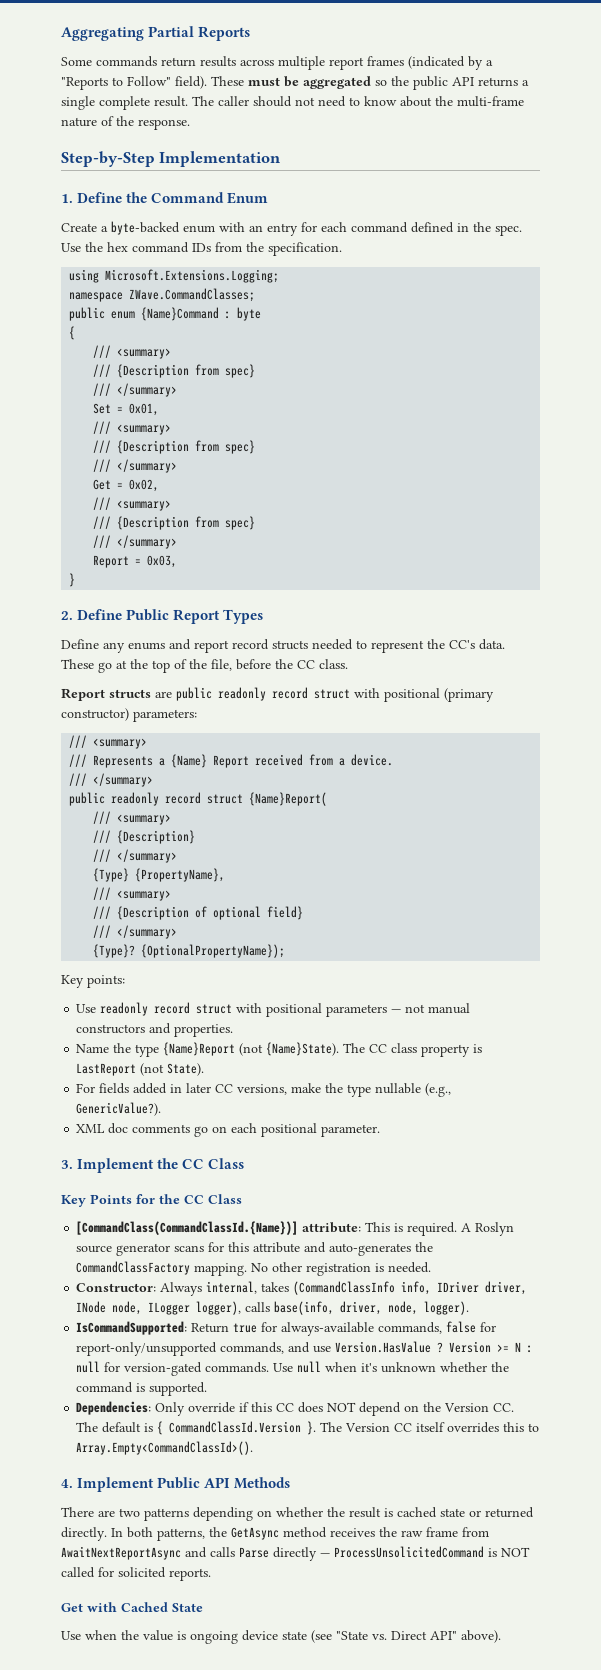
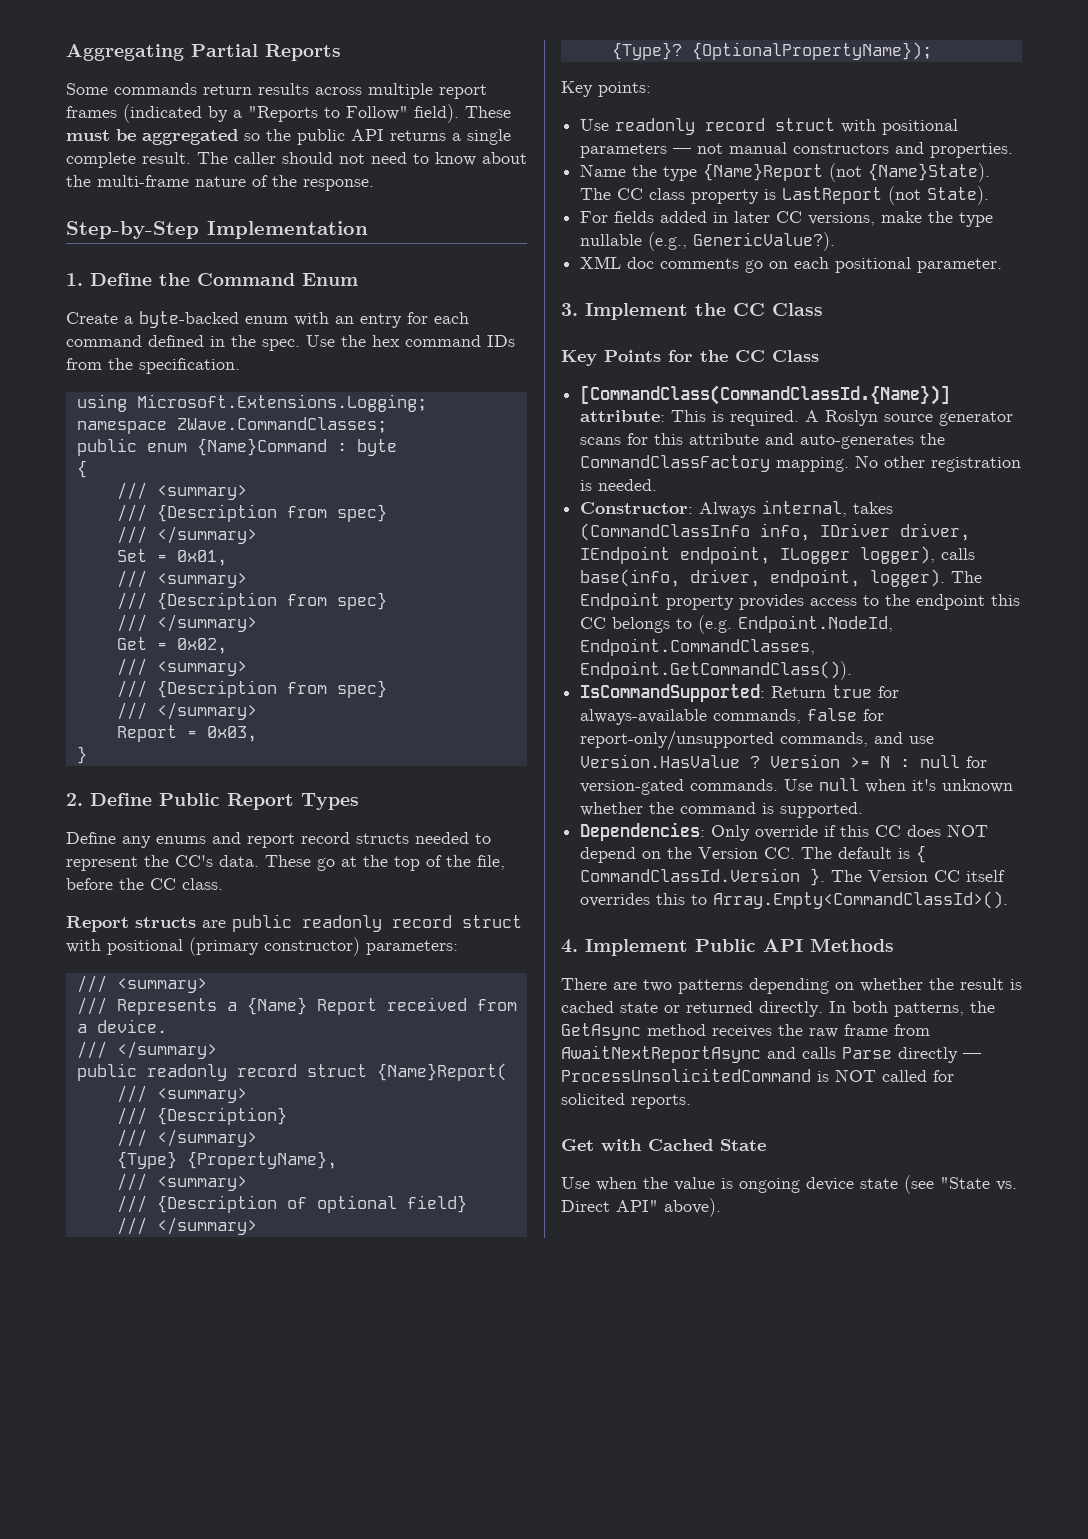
- Constructor: Always internal, takes (CommandClassInfo info, IDriver driver, INode node, ILogger logger), calls base(info, driver, node, logger).
+ Constructor: Always internal, takes (CommandClassInfo info, IDriver driver, IEndpoint endpoint, ILogger logger), calls base(info, driver, endpoint, logger). The Endpoint property provides access to the endpoint this CC belongs to (e.g. Endpoint.NodeId, Endpoint.CommandClasses, Endpoint.GetCommandClass()).

